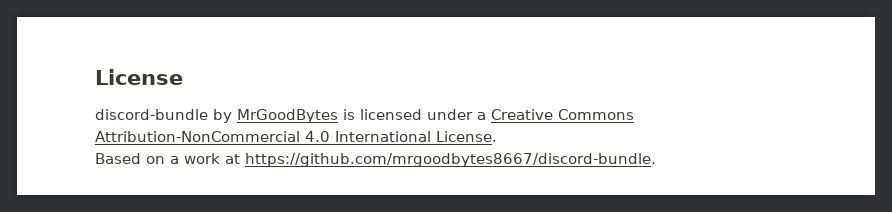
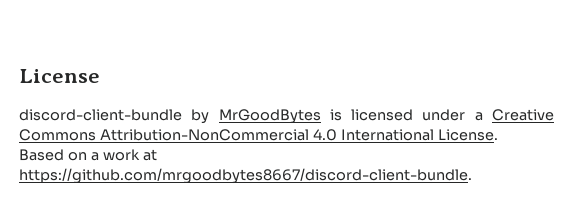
- discord-bundle by MrGoodBytes is licensed under a Creative Commons Attribution-NonCommercial 4.0 International License.
+ discord-client-bundle by MrGoodBytes is licensed under a Creative Commons Attribution-NonCommercial 4.0 International License.
- Based on a work at https://github.com/mrgoodbytes8667/discord-bundle.
+ Based on a work at https://github.com/mrgoodbytes8667/discord-client-bundle.

